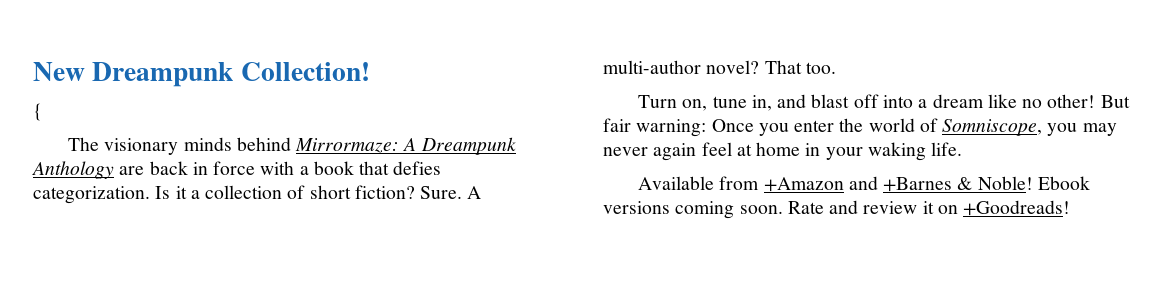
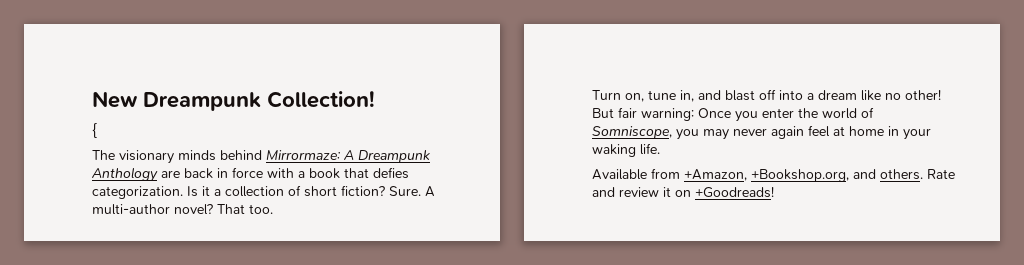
- Available from +Amazon and +Barnes & Noble! Ebook versions coming soon.
+ Available from +Amazon, +Bookshop.org, and others.

